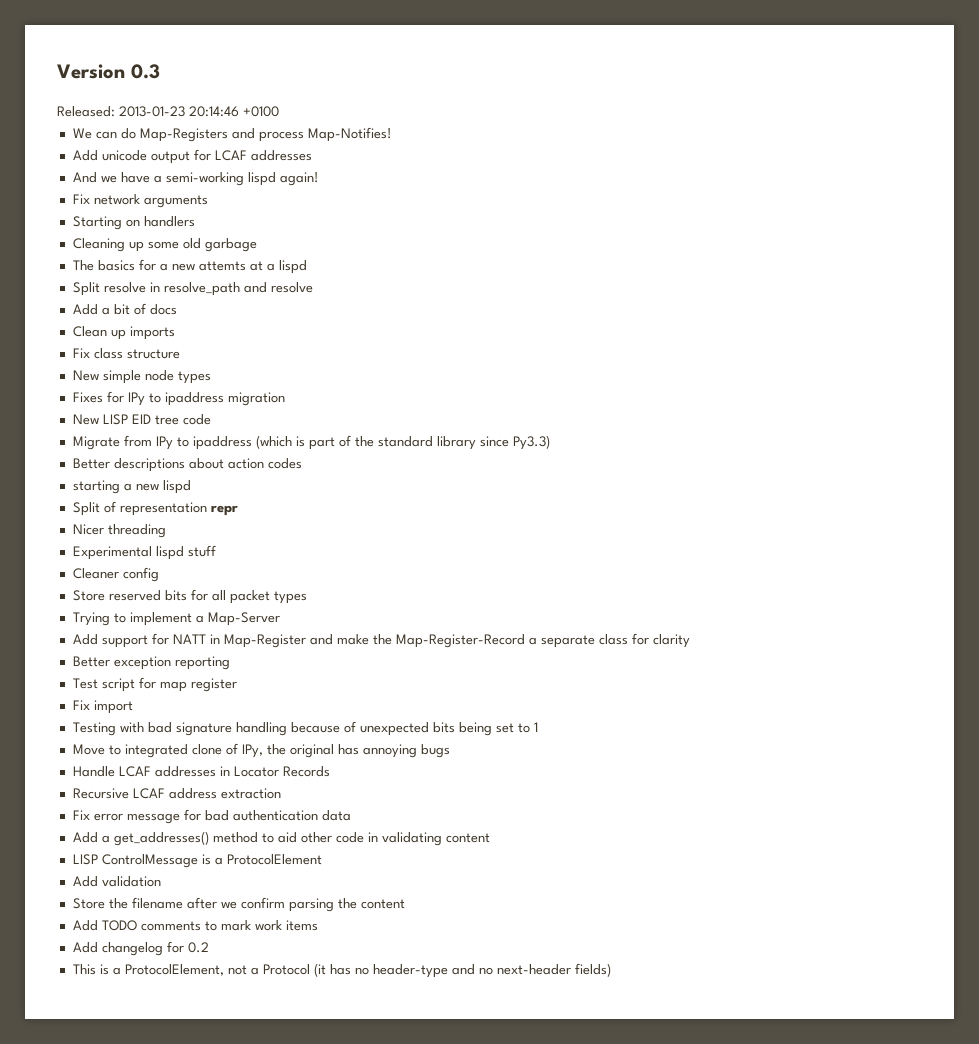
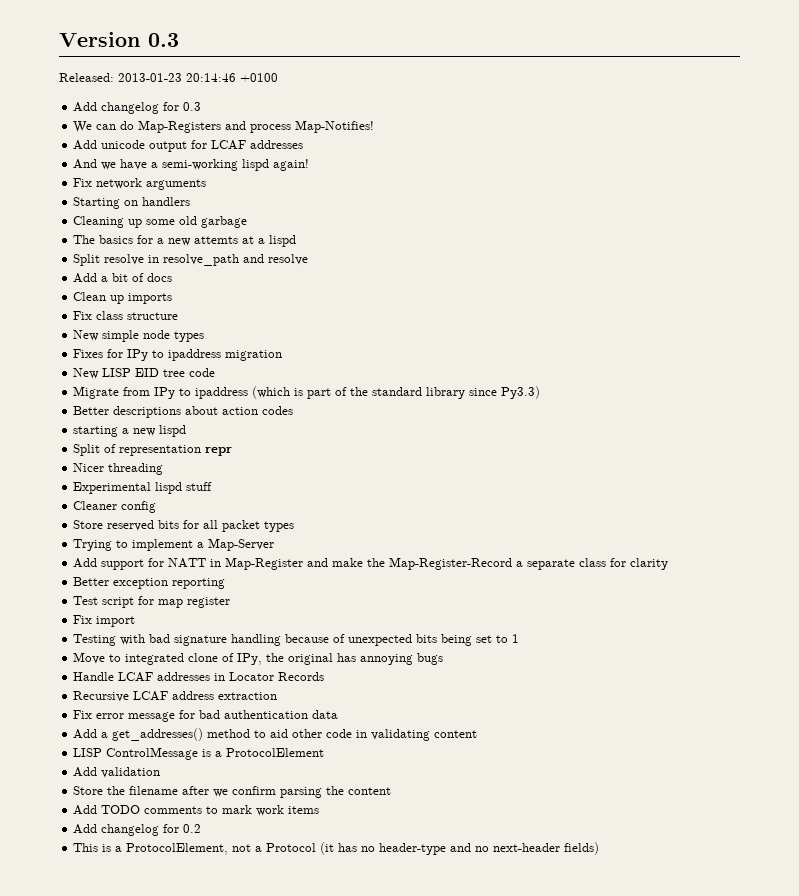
+ Add changelog for 0.3

